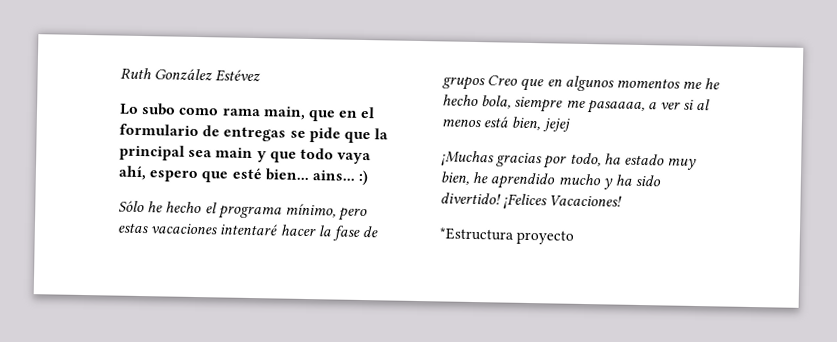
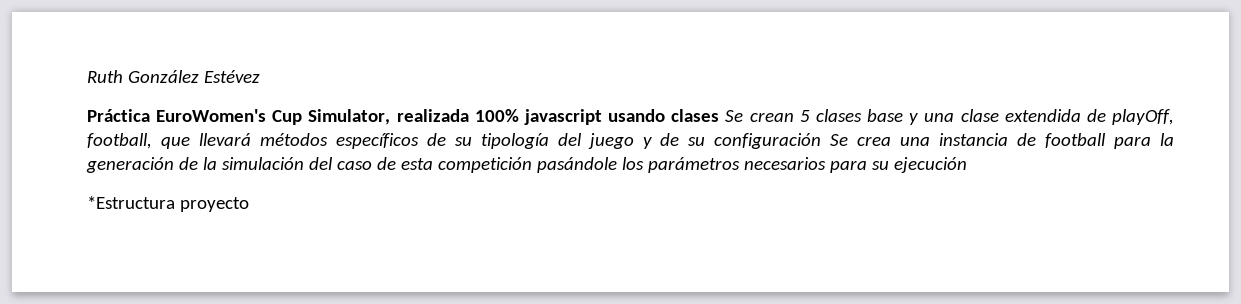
- Lo subo como rama main, que en el formulario de entregas se pide que la principal sea main y que todo vaya ahí, espero que esté bien... ains... :)
- Sólo he hecho el programa mínimo, pero estas vacaciones intentaré hacer la fase de grupos Creo que en algunos momentos me he hecho bola, siempre me pasaaaa, a ver si al menos está bien, jejej
- ¡Muchas gracias por todo, ha estado muy bien, he aprendido mucho y ha sido divertido! ¡Felices Vacaciones!
+ Práctica EuroWomen's Cup Simulator, realizada 100% javascript usando clases Se crean 5 clases base y una clase extendida de playOff, football, que llevará métodos específicos de su tipología del juego y de su configuración Se crea una instancia de football para la generación de la simulación del caso de esta competición pasándole los parámetros necesarios para su ejecución

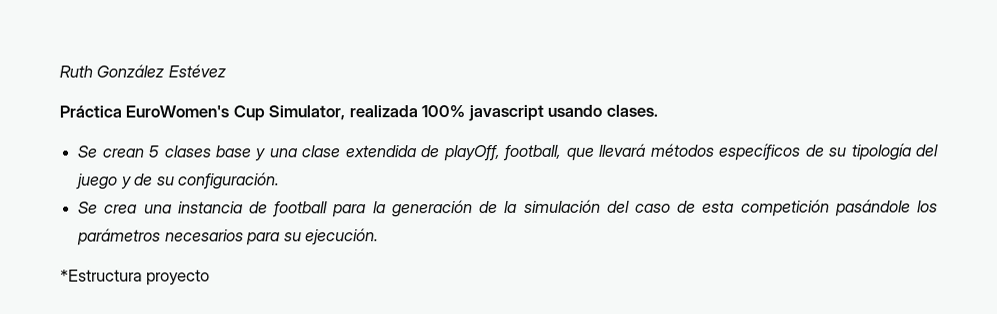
- Práctica EuroWomen's Cup Simulator, realizada 100% javascript usando clases Se crean 5 clases base y una clase extendida de playOff, football, que llevará métodos específicos de su tipología del juego y de su configuración Se crea una instancia de football para la generación de la simulación del caso de esta competición pasándole los parámetros necesarios para su ejecución
+ Práctica EuroWomen's Cup Simulator, realizada 100% javascript usando clases.
+ Se crean 5 clases base y una clase extendida de playOff, football, que llevará métodos específicos de su tipología del juego y de su configuración.
+ Se crea una instancia de football para la generación de la simulación del caso de esta competición pasándole los parámetros necesarios para su ejecución.

